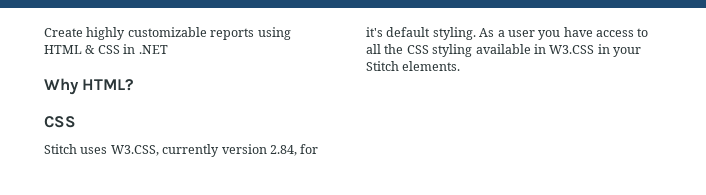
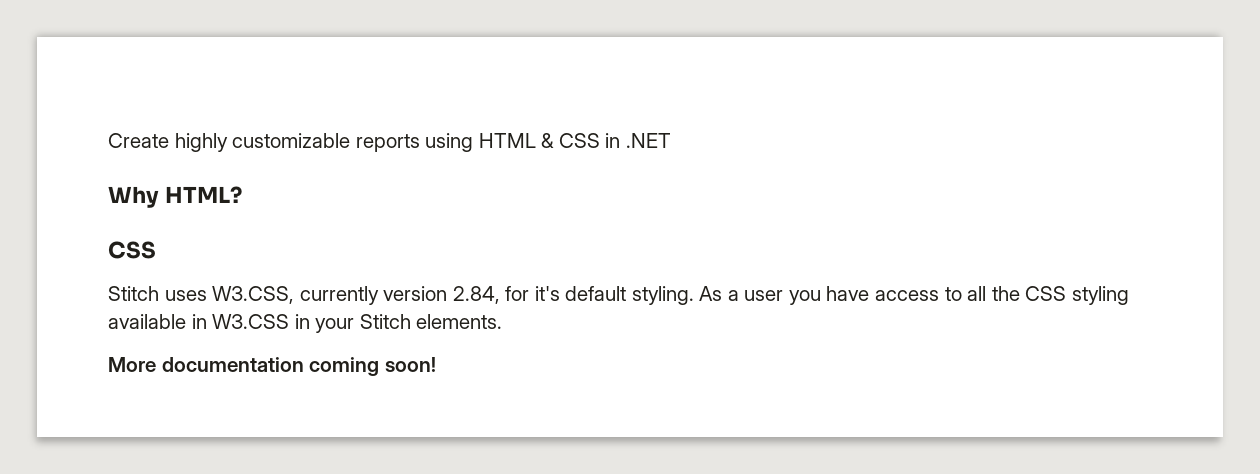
+ More documentation coming soon!

